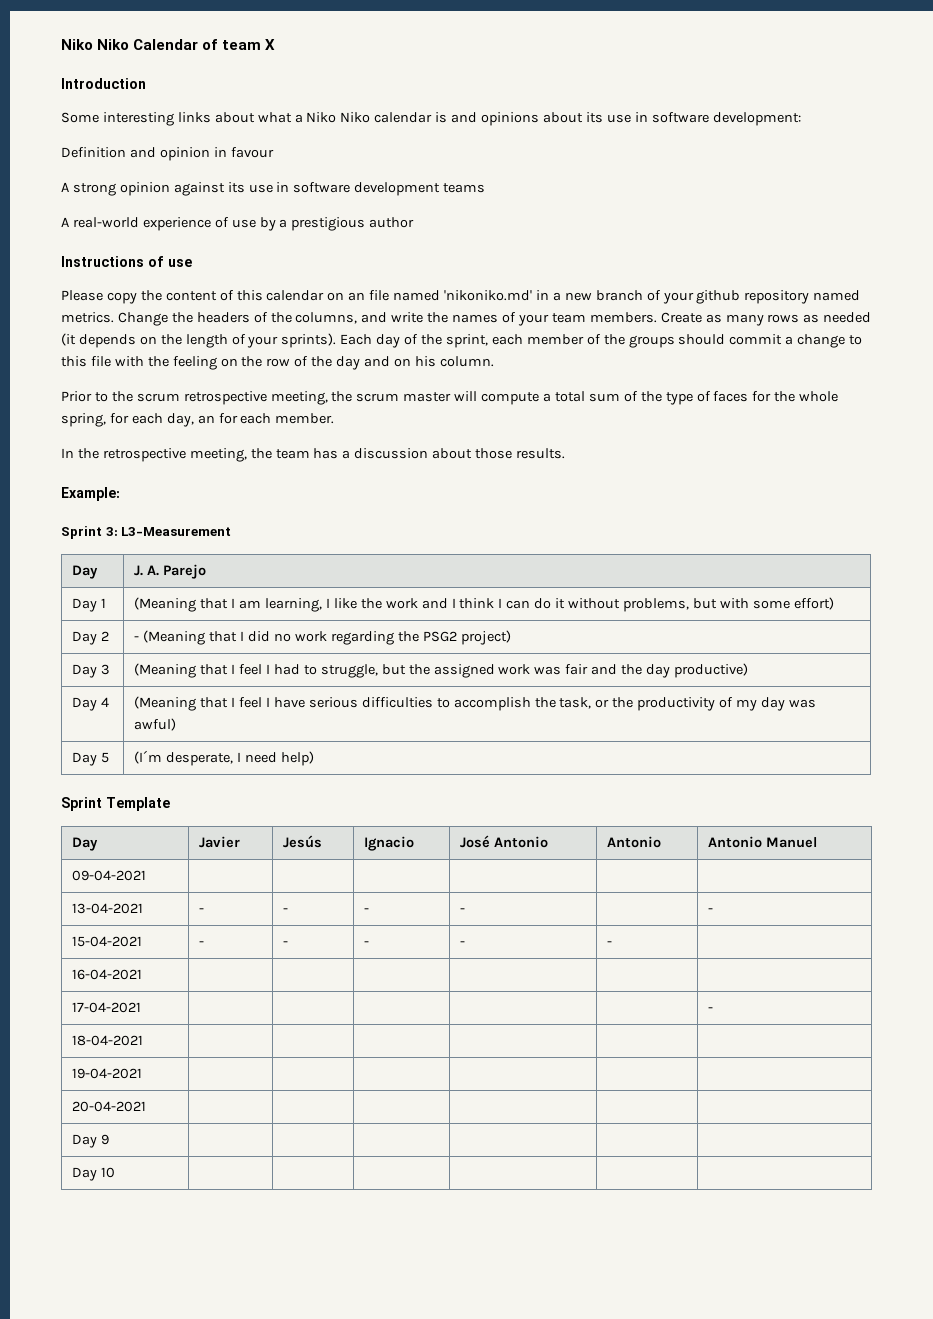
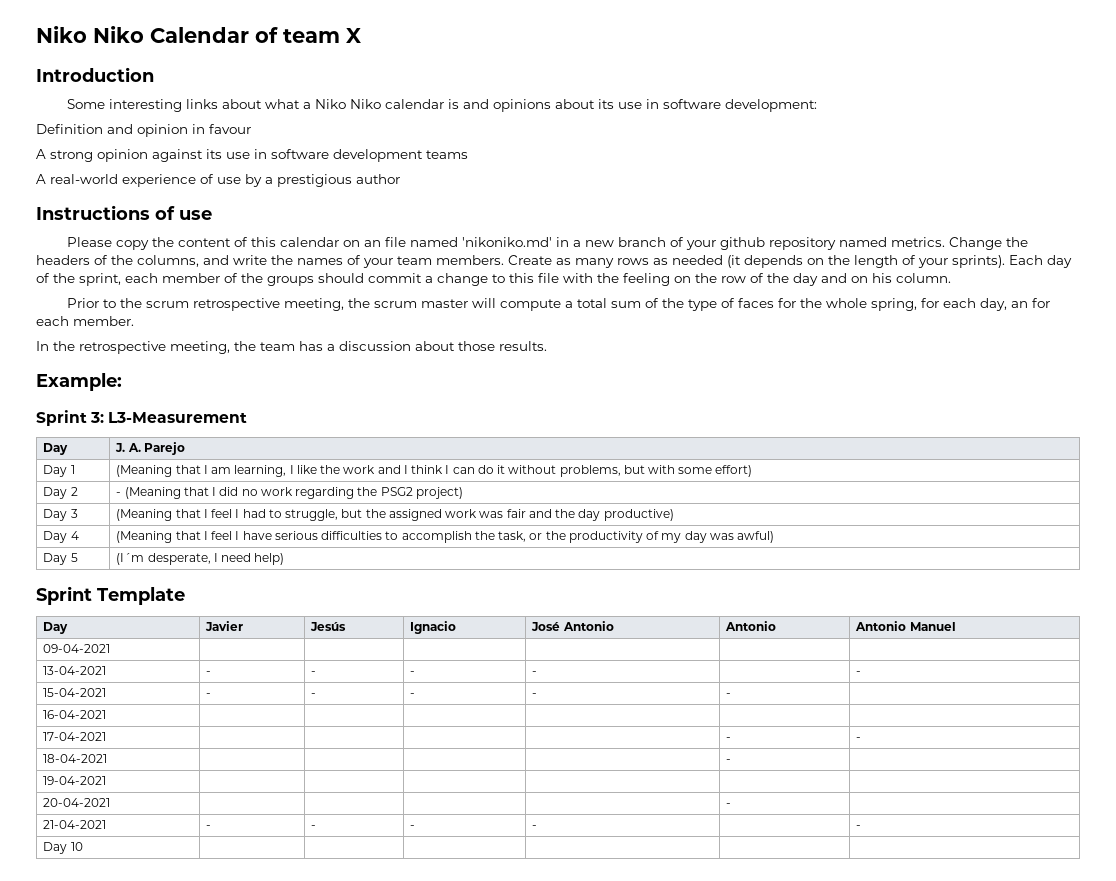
- 17-04-2021 | | | | | | -
+ 17-04-2021 | | | | | - | -
- 18-04-2021 | | | | | |
+ 18-04-2021 | | | | | - |
- 20-04-2021 | | | | | |
- Day 9 | | | | | |
+ 20-04-2021 | | | | | - |
+ 21-04-2021 | - | - | - | - | | -

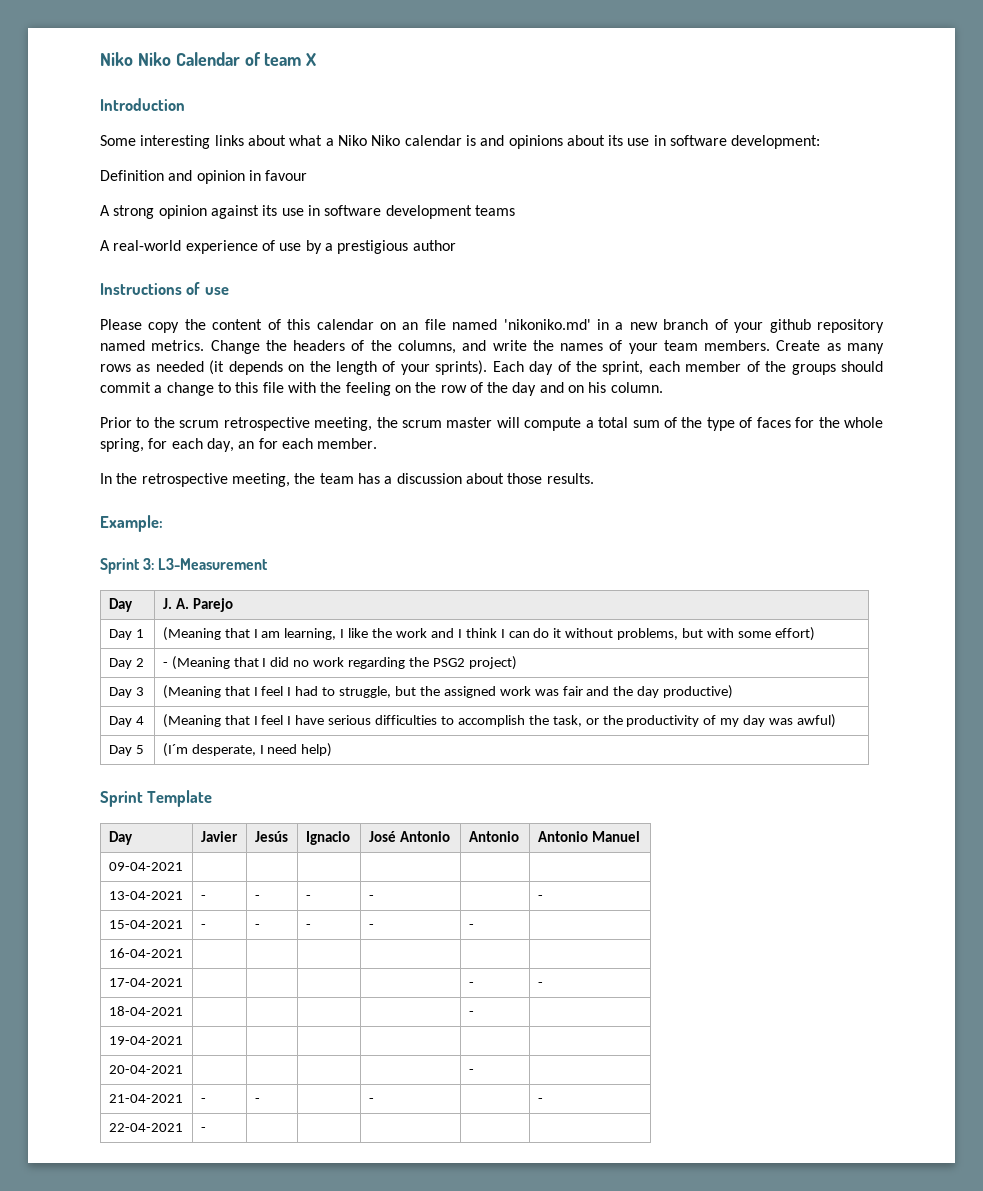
- 21-04-2021 | - | - | - | - | | -
- Day 10 | | | | | |
+ 21-04-2021 | - | - | | - | | -
+ 22-04-2021 | - | | | | |

